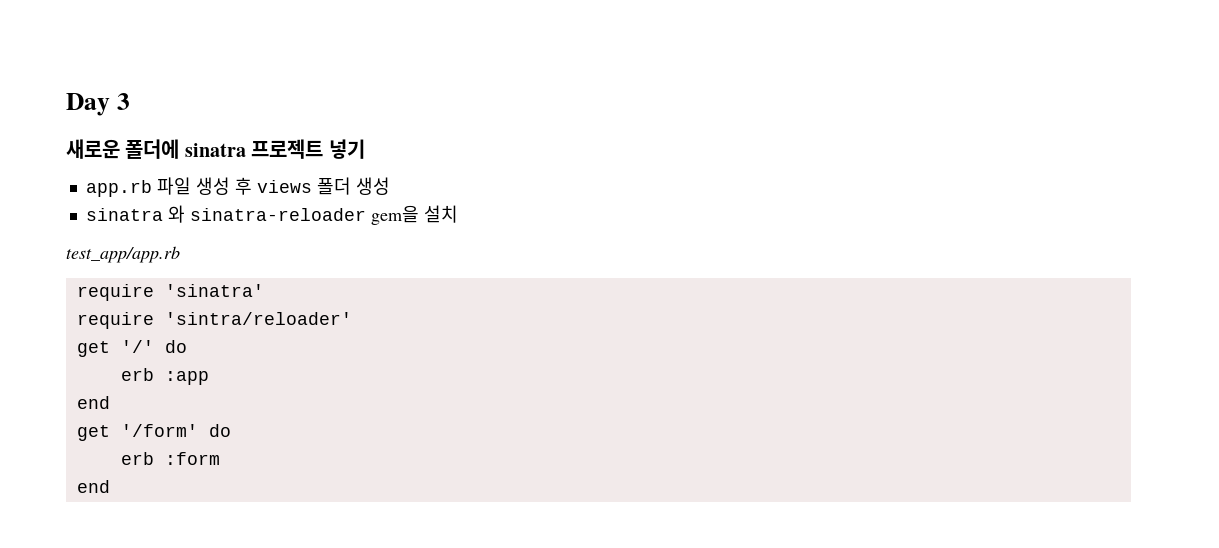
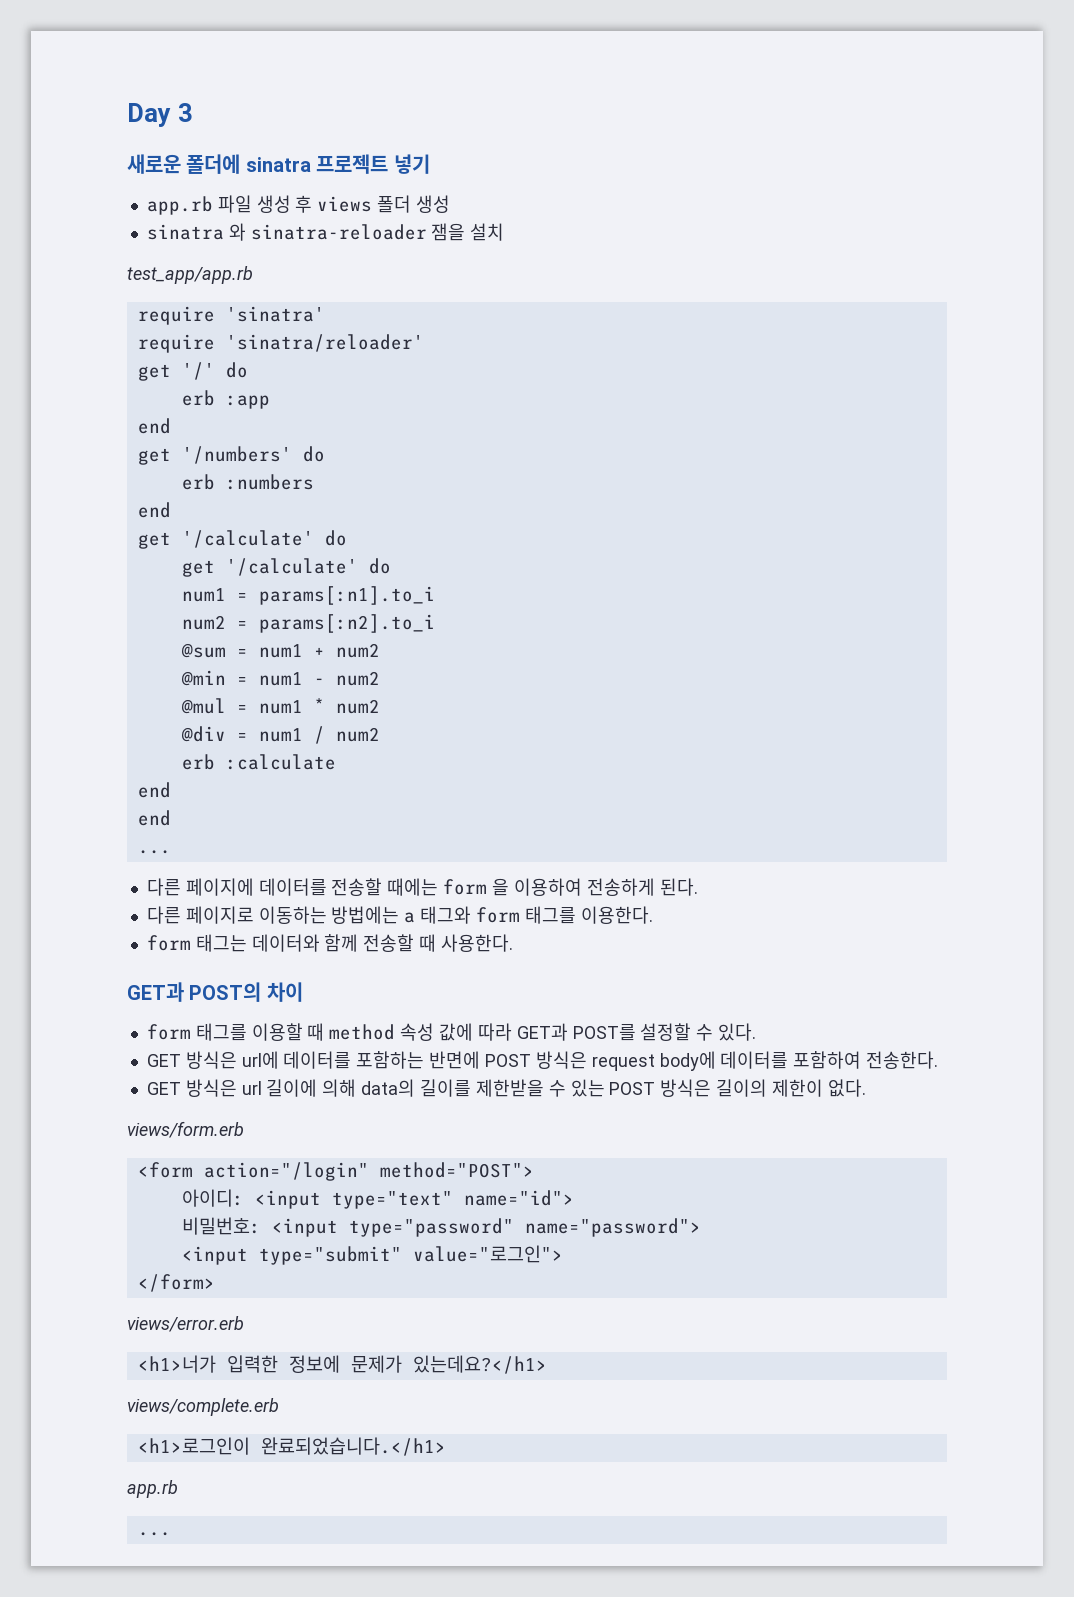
- sinatra 와 sinatra-reloader gem을 설치
+ sinatra 와 sinatra-reloader 잼을 설치
- require 'sintra/reloader'
+ require 'sinatra/reloader'
- get '/form' do
- erb :form
+ get '/numbers' do
+ erb :numbers
  end
+ get '/calculate' do
+ get '/calculate' do
+ num1 = params[:n1].to_i
+ num2 = params[:n2].to_i
+ @sum = num1 + num2
+ @min = num1 - num2
+ @mul = num1 * num2
+ @div = num1 / num2
+ erb :calculate
+ end
+ end
+ ...
+ 다른 페이지에 데이터를 전송할 때에는 form 을 이용하여 전송하게 된다.
+ 다른 페이지로 이동하는 방법에는 a 태그와 form 태그를 이용한다.
+ form 태그는 데이터와 함께 전송할 때 사용한다.
+ GET과 POST의 차이
+ form 태그를 이용할 때 method 속성 값에 따라 GET과 POST를 설정할 수 있다.
+ GET 방식은 url에 데이터를 포함하는 반면에 POST 방식은 request body에 데이터를 포함하여 전송한다.
+ GET 방식은 url 길이에 의해 data의 길이를 제한받을 수 있는 POST 방식은 길이의 제한이 없다.
+ views/form.erb
+ <form action="/login" method="POST">
+ 아이디: <input type="text" name="id">
+ 비밀번호: <input type="password" name="password">
+ <input type="submit" value="로그인">
+ </form>
+ views/error.erb
+ <h1>너가 입력한 정보에 문제가 있는데요?</h1>
+ views/complete.erb
+ <h1>로그인이 완료되었습니다.</h1>
+ app.rb
+ ...

